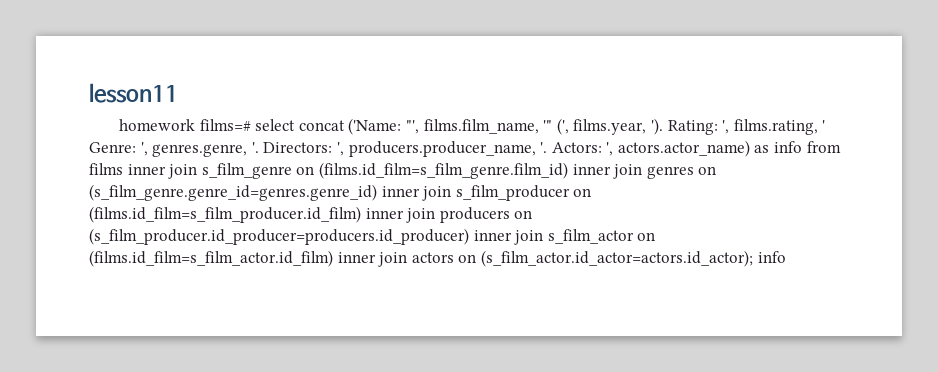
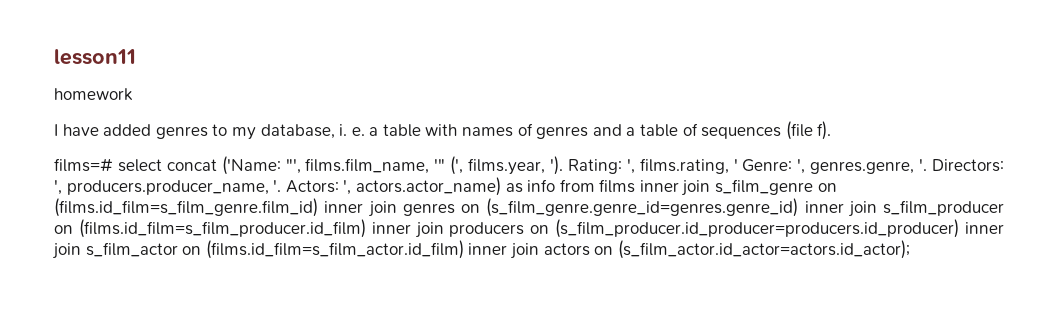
- homework films=# select concat ('Name: "', films.film_name, '" (', films.year, ').
+ homework
+ I have added genres to my database, i. e. a table with names of genres and a table of sequences (file f).
+ films=# select concat ('Name: "', films.film_name, '" (', films.year, ').
- Actors: ', actors.actor_name) as info from films inner join s_film_genre on (films.id_film=s_film_genre.film_id) inner join genres on (s_film_genre.genre_id=genres.genre_id) inner join s_film_producer on (films.id_film=s_film_producer.id_film) inner join producers on (s_film_producer.id_producer=producers.id_producer) inner join s_film_actor on (films.id_film=s_film_actor.id_film) inner join actors on (s_film_actor.id_actor=actors.id_actor); info
+ Actors: ', actors.actor_name) as info from films inner join s_film_genre on (films.id_film=s_film_genre.film_id) inner join genres on (s_film_genre.genre_id=genres.genre_id) inner join s_film_producer on (films.id_film=s_film_producer.id_film) inner join producers on (s_film_producer.id_producer=producers.id_producer) inner join s_film_actor on (films.id_film=s_film_actor.id_film) inner join actors on (s_film_actor.id_actor=actors.id_actor);

